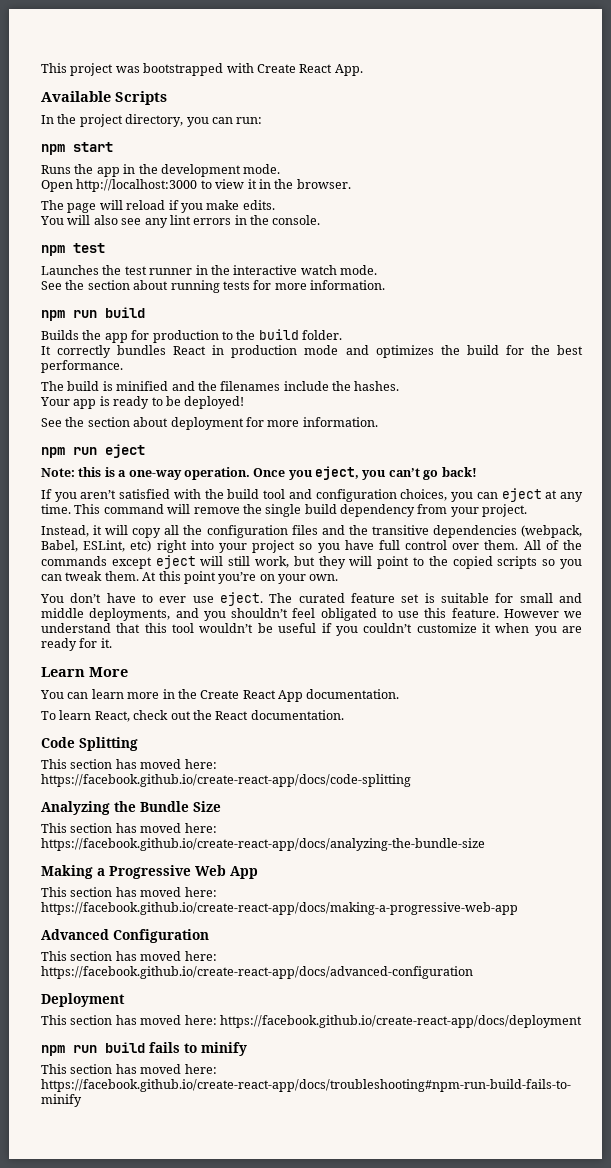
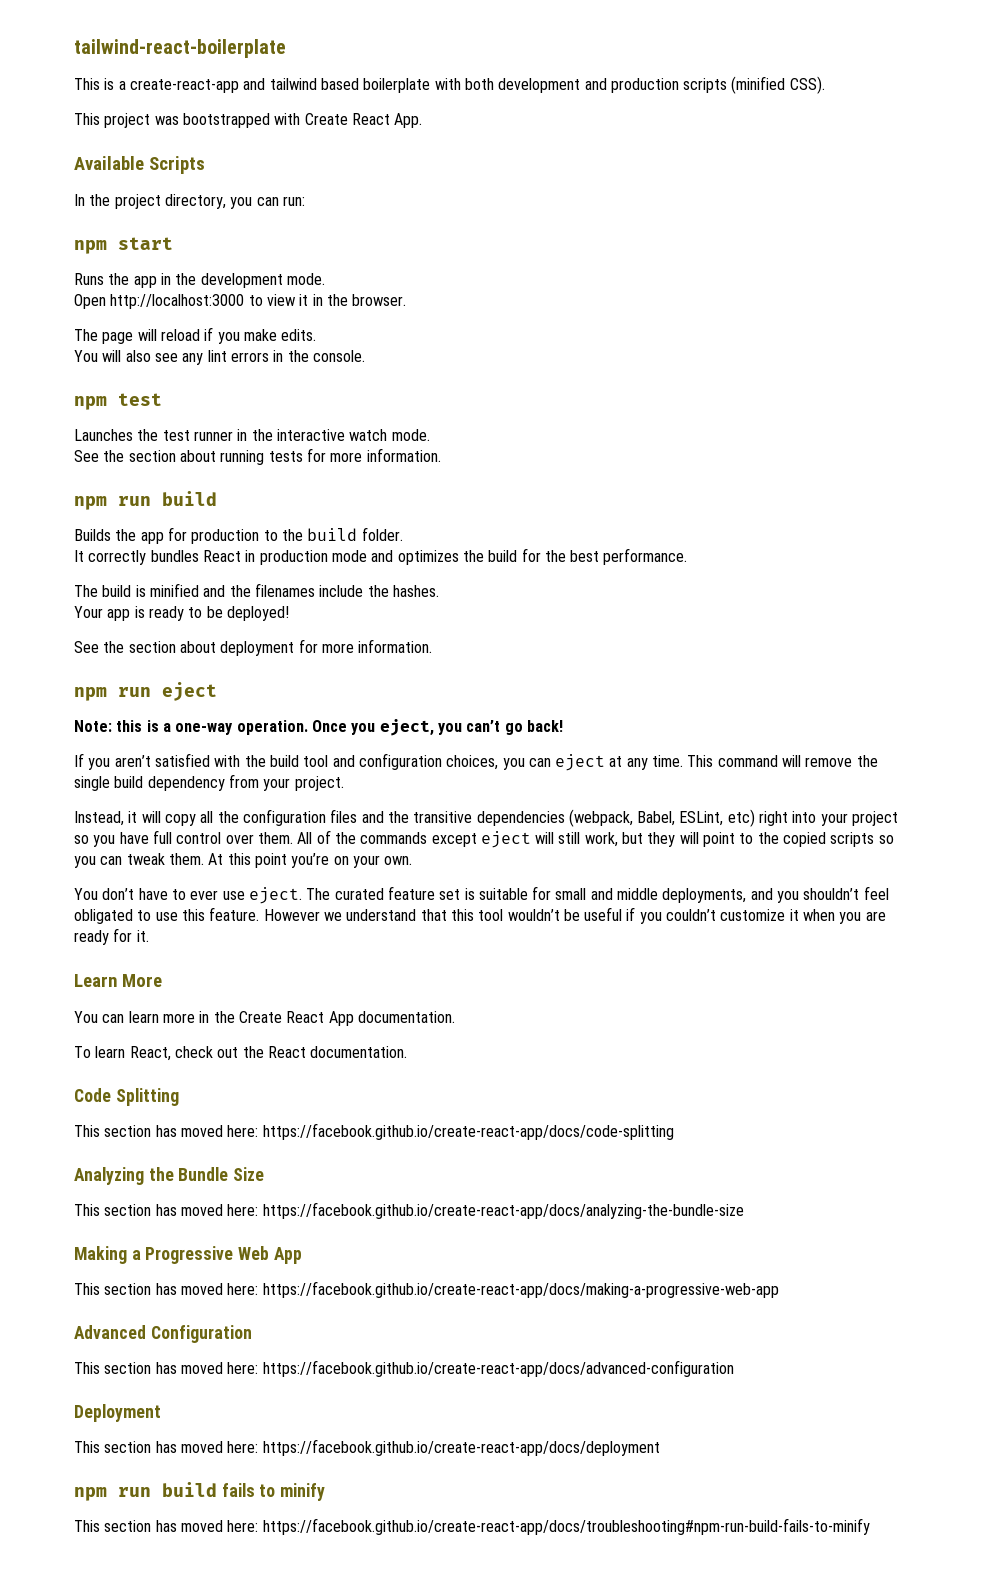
+ tailwind-react-boilerplate
+ This is a create-react-app and tailwind based boilerplate with both development and production scripts (minified CSS).

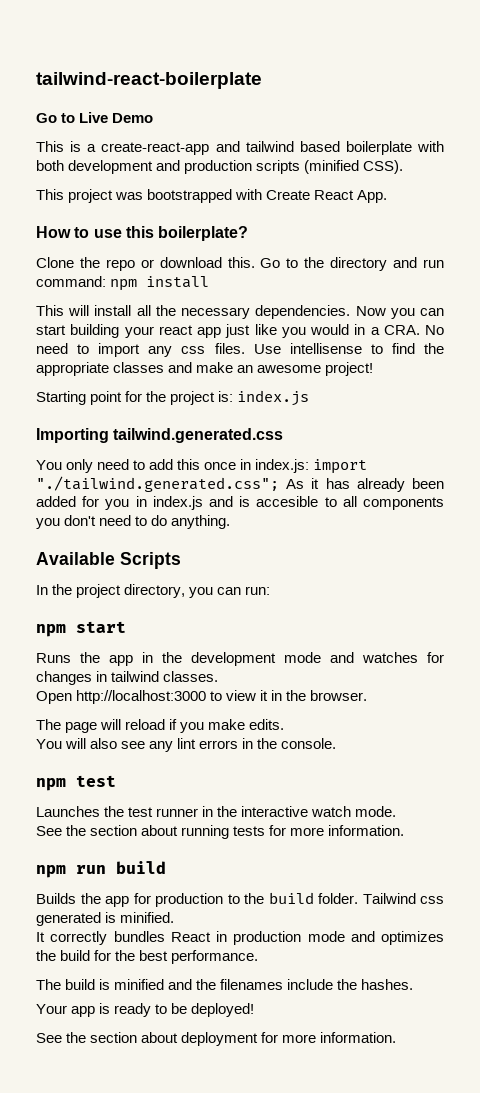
+ Go to Live Demo
+ How to use this boilerplate?
+ Clone the repo or download this. Go to the directory and run command: npm install
+ This will install all the necessary dependencies. Now you can start building your react app just like you would in a CRA. No need to import any css files. Use intellisense to find the appropriate classes and make an awesome project!
+ Starting point for the project is: index.js
+ Importing tailwind.generated.css
+ You only need to add this once in index.js: import "./tailwind.generated.css"; As it has already been added for you in index.js and is accesible to all components you don't need to do anything.
- Runs the app in the development mode.
+ Runs the app in the development mode and watches for changes in tailwind classes.
+ Tailwind css generated is minified.
- npm run eject
- Note: this is a one-way operation. Once you eject, you can’t go back!
- If you aren’t satisfied with the build tool and configuration choices, you can eject at any time. This command will remove the single build dependency from your project.
- Instead, it will copy all the configuration files and the transitive dependencies (webpack, Babel, ESLint, etc) right into your project so you have full control over them. All of the commands except eject will still work, but they will point to the copied scripts so you can tweak them. At this point you’re on your own.
- You don’t have to ever use eject. The curated feature set is suitable for small and middle deployments, and you shouldn’t feel obligated to use this feature. However we understand that this tool wouldn’t be useful if you couldn’t customize it when you are ready for it.
- Learn More
- You can learn more in the Create React App documentation.
- To learn React, check out the React documentation.
- Code Splitting
- This section has moved here: https://facebook.github.io/create-react-app/docs/code-splitting
- Analyzing the Bundle Size
- This section has moved here: https://facebook.github.io/create-react-app/docs/analyzing-the-bundle-size
- Making a Progressive Web App
- This section has moved here: https://facebook.github.io/create-react-app/docs/making-a-progressive-web-app
- Advanced Configuration
- This section has moved here: https://facebook.github.io/create-react-app/docs/advanced-configuration
- Deployment
- This section has moved here: https://facebook.github.io/create-react-app/docs/deployment
- npm run build fails to minify
- This section has moved here: https://facebook.github.io/create-react-app/docs/troubleshooting#npm-run-build-fails-to-minify

